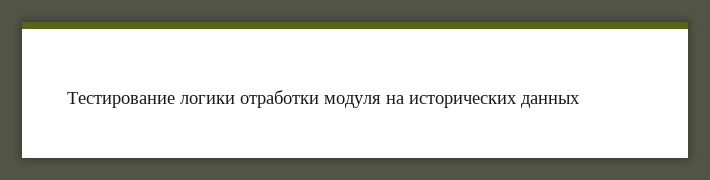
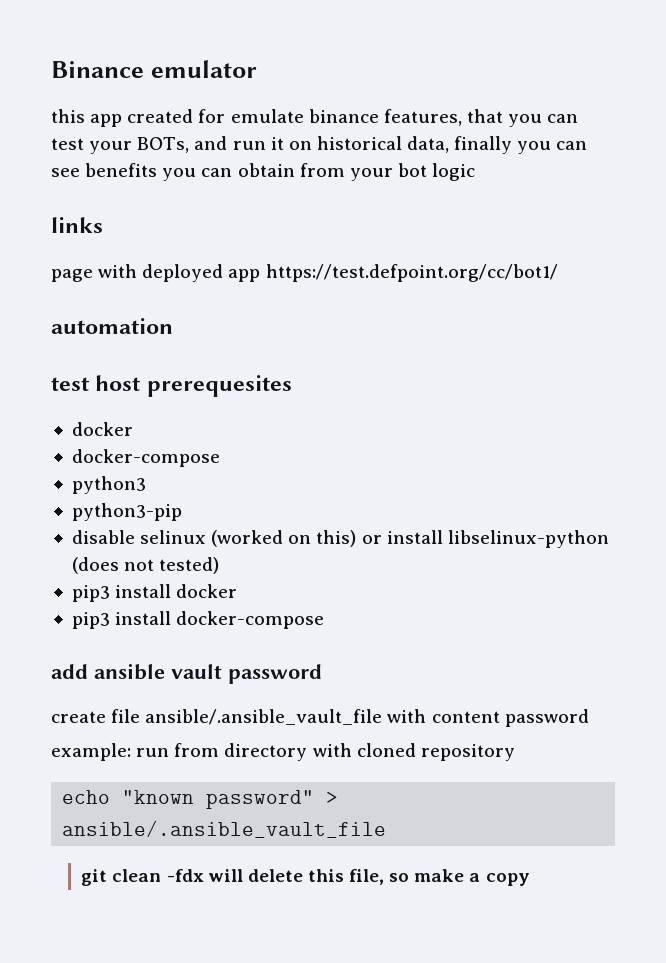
- Тестирование логики отработки модуля на исторических данных
+ Binance emulator
+ this app created for emulate binance features, that you can test your BOTs, and run it on historical data, finally you can see benefits you can obtain from your bot logic
+ links
+ page with deployed app https://test.defpoint.org/cc/bot1/
+ automation
+ test host prerequesites
+ docker
+ docker-compose
+ python3
+ python3-pip
+ disable selinux (worked on this) or install libselinux-python (does not tested)
+ pip3 install docker
+ pip3 install docker-compose
+ add ansible vault password
+ create file ansible/.ansible_vault_file with content password
+ example: run from directory with cloned repository
+ echo "known password" > ansible/.ansible_vault_file
+ git clean -fdx will delete this file, so make a copy

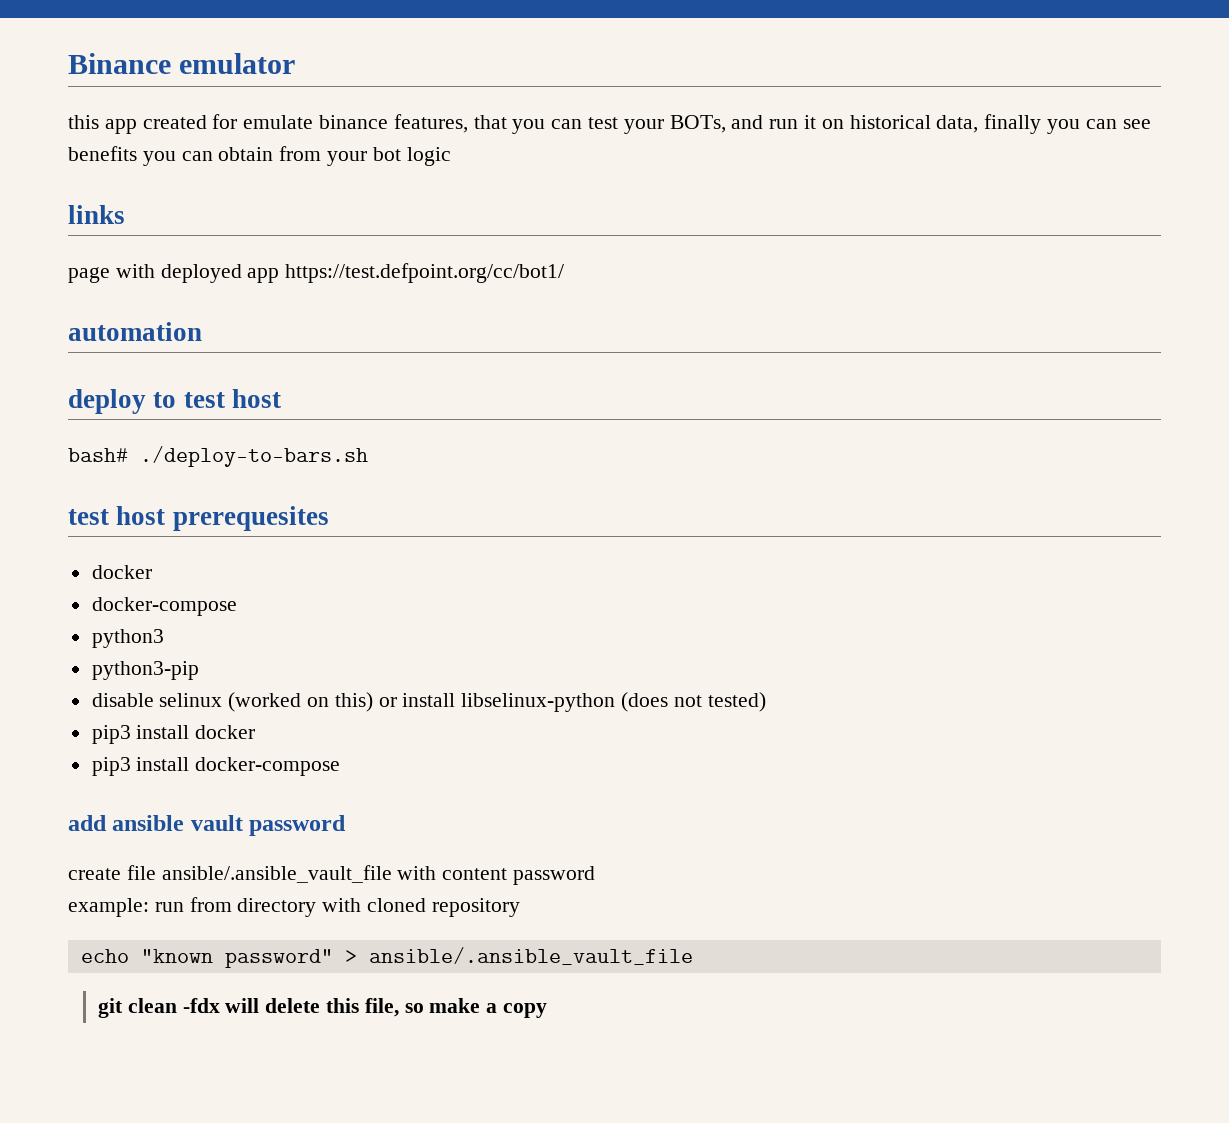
+ deploy to test host
+ bash# ./deploy-to-bars.sh

